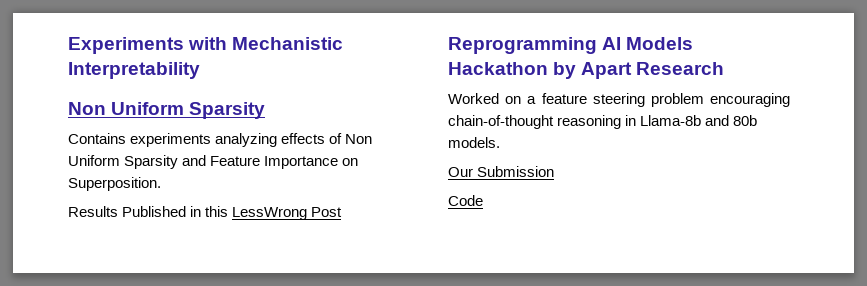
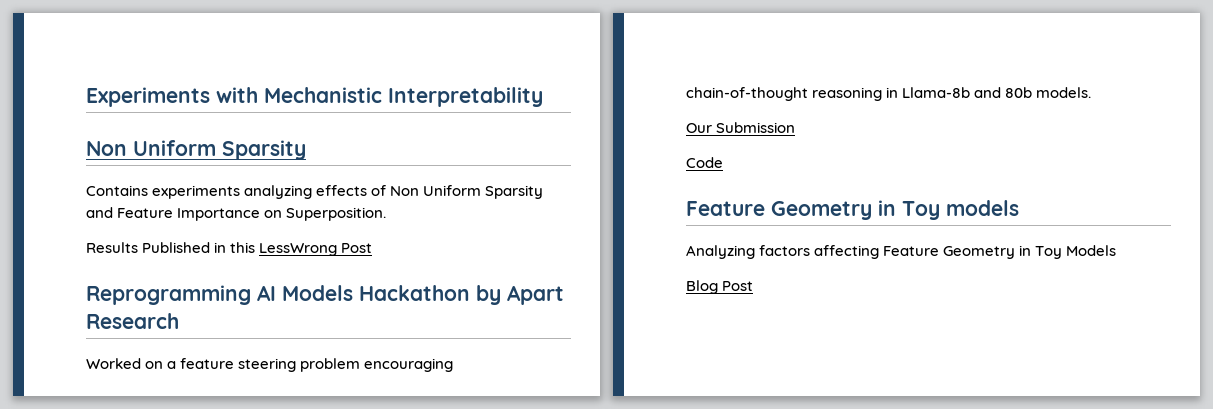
+ Feature Geometry in Toy models
+ Analyzing factors affecting Feature Geometry in Toy Models
+ Blog Post

